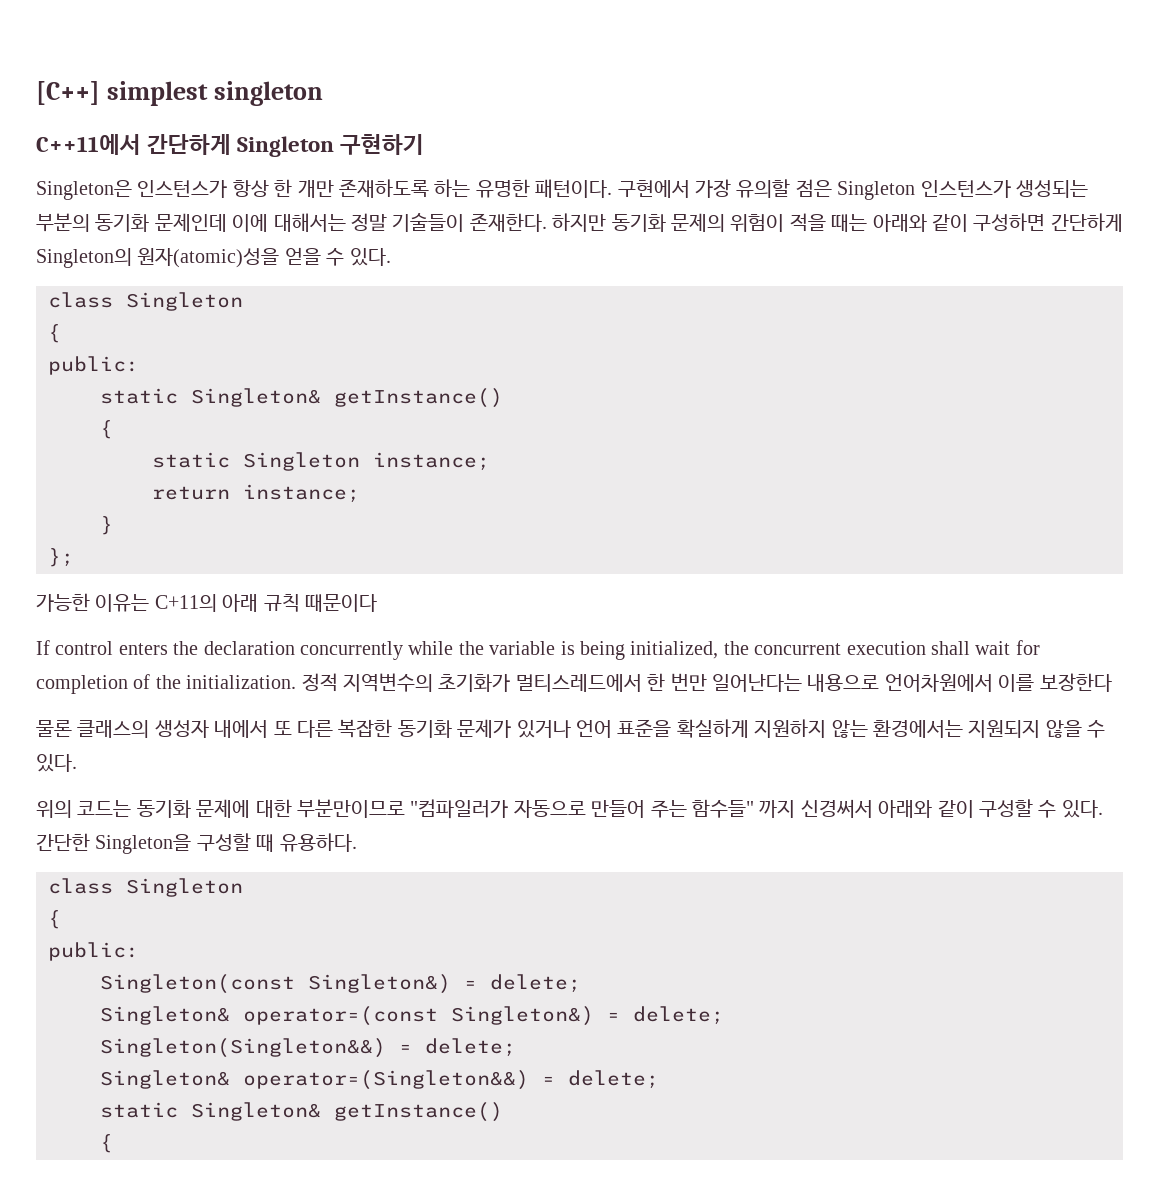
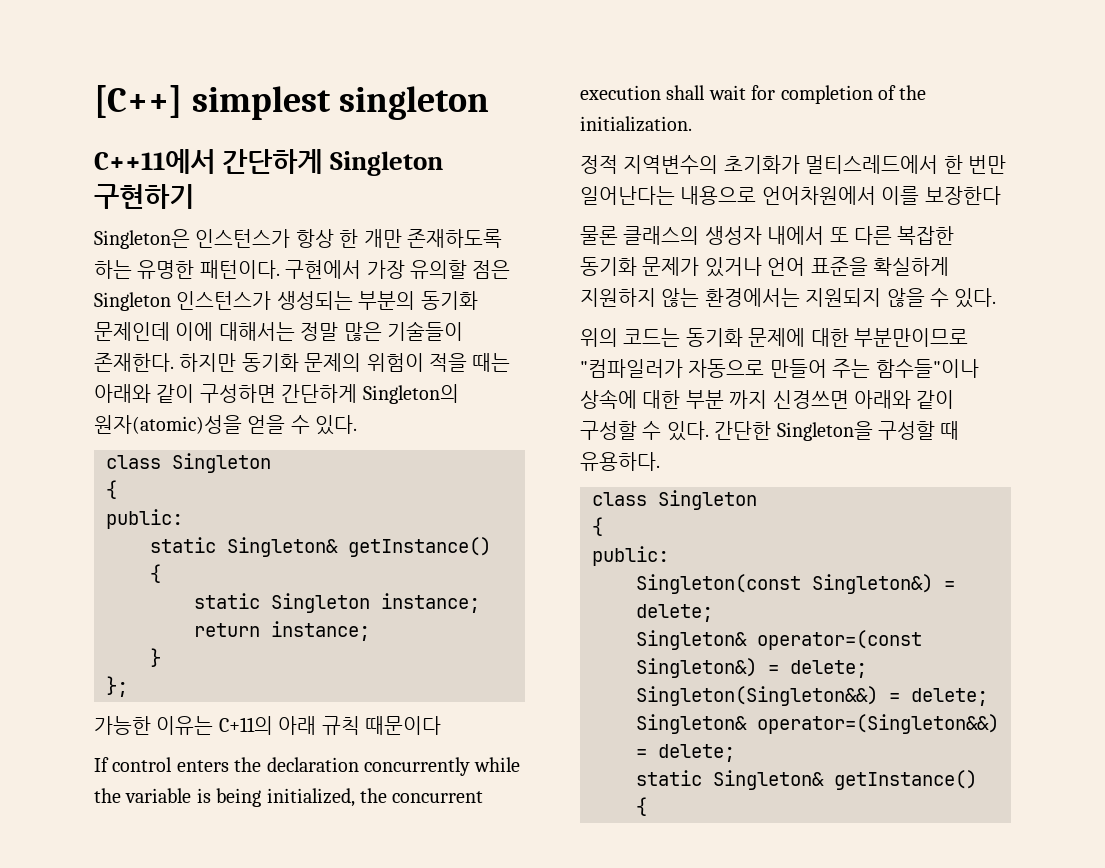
- 구현에서 가장 유의할 점은 Singleton 인스턴스가 생성되는 부분의 동기화 문제인데 이에 대해서는 정말 기술들이 존재한다.
+ 구현에서 가장 유의할 점은 Singleton 인스턴스가 생성되는 부분의 동기화 문제인데 이에 대해서는 정말 많은 기술들이 존재한다.
- If control enters the declaration concurrently while the variable is being initialized, the concurrent execution shall wait for completion of the initialization. 정적 지역변수의 초기화가 멀티스레드에서 한 번만 일어난다는 내용으로 언어차원에서 이를 보장한다
+ If control enters the declaration concurrently while the variable is being initialized, the concurrent execution shall wait for completion of the initialization.
+ 정적 지역변수의 초기화가 멀티스레드에서 한 번만 일어난다는 내용으로 언어차원에서 이를 보장한다
- 위의 코드는 동기화 문제에 대한 부분만이므로 "컴파일러가 자동으로 만들어 주는 함수들" 까지 신경써서 아래와 같이 구성할 수 있다.
+ 위의 코드는 동기화 문제에 대한 부분만이므로 "컴파일러가 자동으로 만들어 주는 함수들"이나 상속에 대한 부분 까지 신경쓰면 아래와 같이 구성할 수 있다.

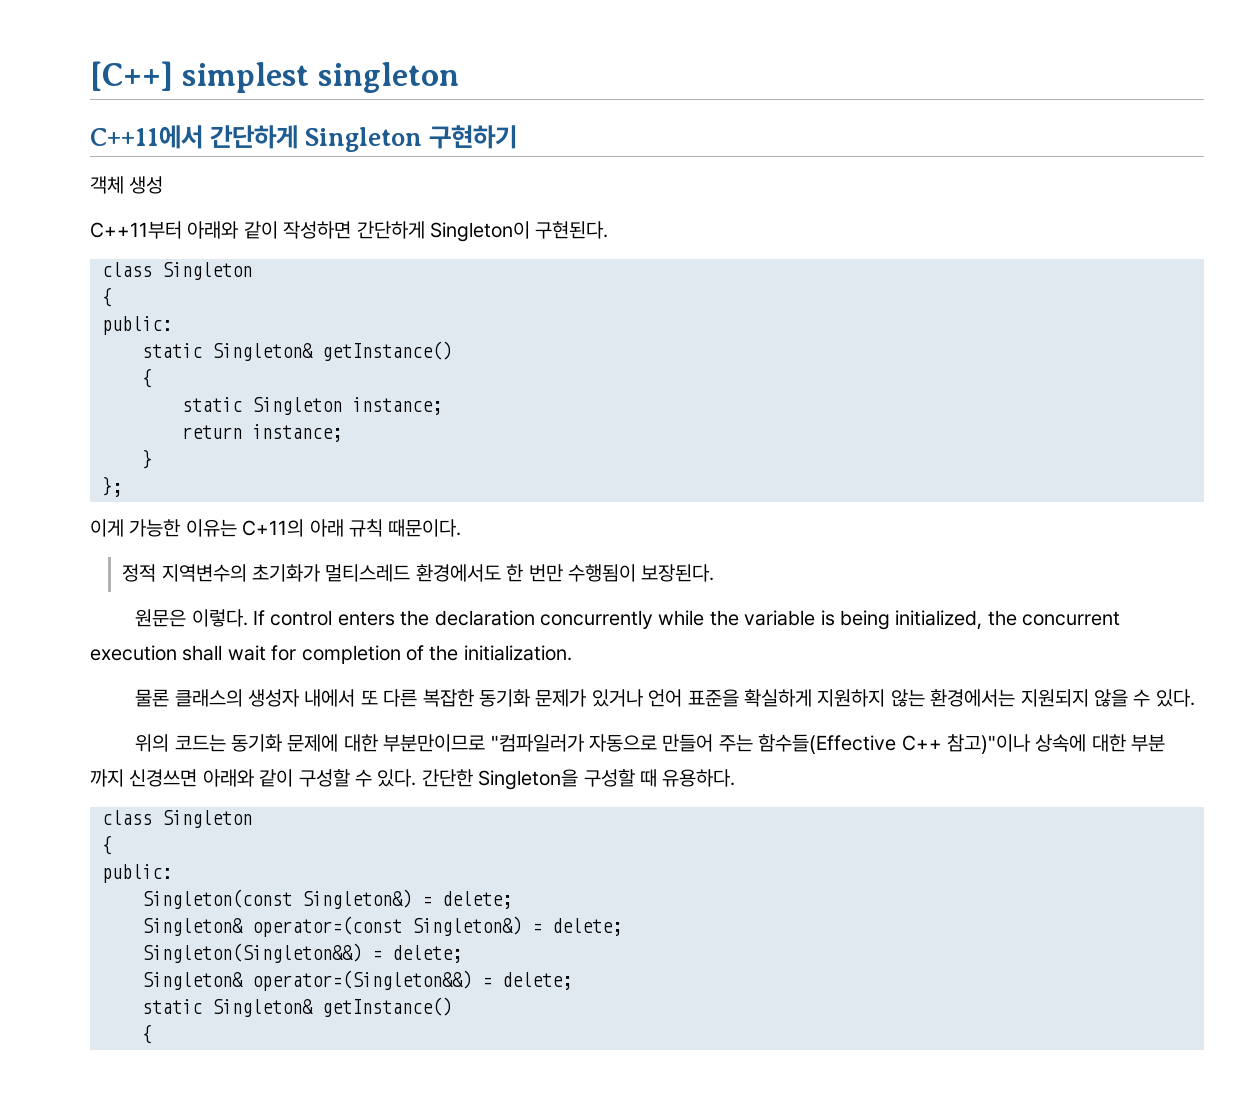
- Singleton은 인스턴스가 항상 한 개만 존재하도록 하는 유명한 패턴이다. 구현에서 가장 유의할 점은 Singleton 인스턴스가 생성되는 부분의 동기화 문제인데 이에 대해서는 정말 많은 기술들이 존재한다. 하지만 동기화 문제의 위험이 적을 때는 아래와 같이 구성하면 간단하게 Singleton의 원자(atomic)성을 얻을 수 있다.
+ 객체 생성
+ C++11부터 아래와 같이 작성하면 간단하게 Singleton이 구현된다.
- 가능한 이유는 C+11의 아래 규칙 때문이다
- If control enters the declaration concurrently while the variable is being initialized, the concurrent execution shall wait for completion of the initialization.
+ 이게 가능한 이유는 C+11의 아래 규칙 때문이다.
+ 정적 지역변수의 초기화가 멀티스레드 환경에서도 한 번만 수행됨이 보장된다.
+ 원문은 이렇다. If control enters the declaration concurrently while the variable is being initialized, the concurrent execution shall wait for completion of the initialization.
- 정적 지역변수의 초기화가 멀티스레드에서 한 번만 일어난다는 내용으로 언어차원에서 이를 보장한다
- 위의 코드는 동기화 문제에 대한 부분만이므로 "컴파일러가 자동으로 만들어 주는 함수들"이나 상속에 대한 부분 까지 신경쓰면 아래와 같이 구성할 수 있다.
+ 위의 코드는 동기화 문제에 대한 부분만이므로 "컴파일러가 자동으로 만들어 주는 함수들(Effective C++ 참고)"이나 상속에 대한 부분 까지 신경쓰면 아래와 같이 구성할 수 있다.

